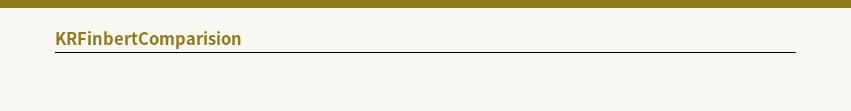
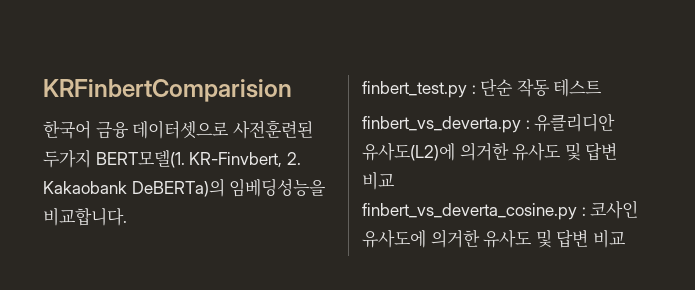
+ 한국어 금융 데이터셋으로 사전훈련된 두가지 BERT모델(1. KR-Finvbert, 2. Kakaobank DeBERTa)의 임베딩성능을 비교합니다.
+ finbert_test.py : 단순 작동 테스트
+ finbert_vs_deverta.py : 유클리디안 유사도(L2)에 의거한 유사도 및 답변 비교
+ finbert_vs_deverta_cosine.py : 코사인 유사도에 의거한 유사도 및 답변 비교

